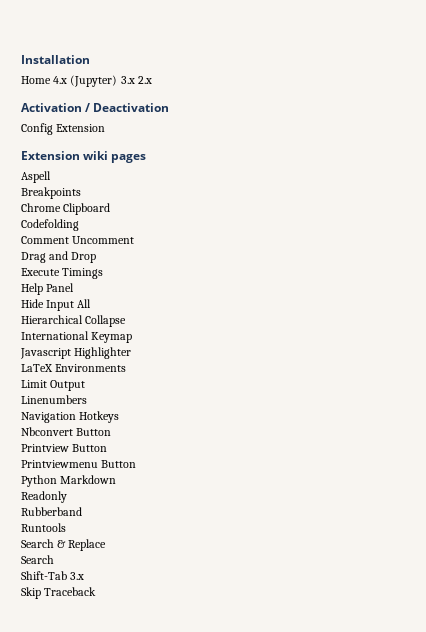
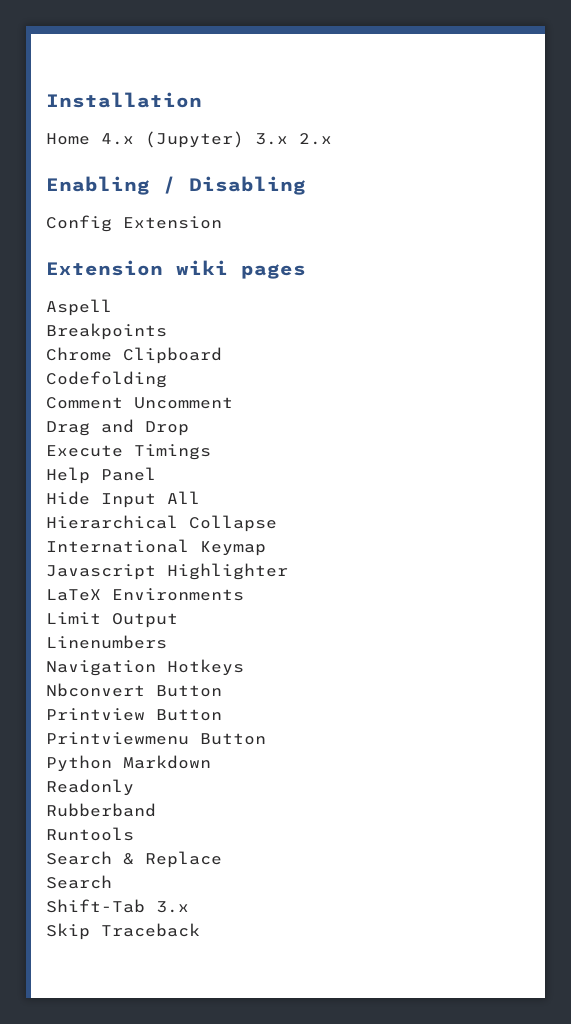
- Activation / Deactivation
+ Enabling / Disabling

